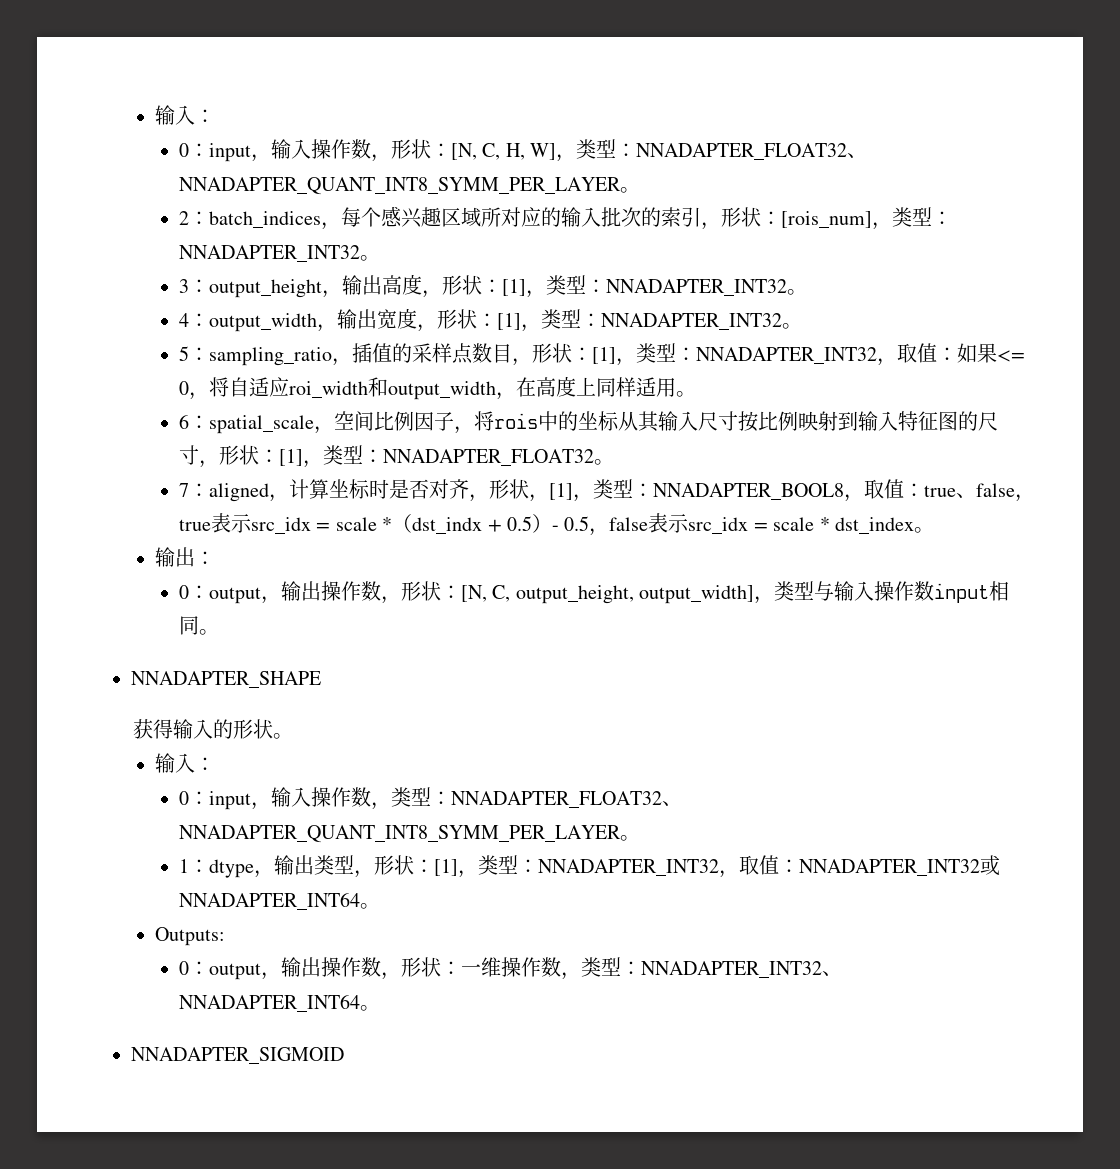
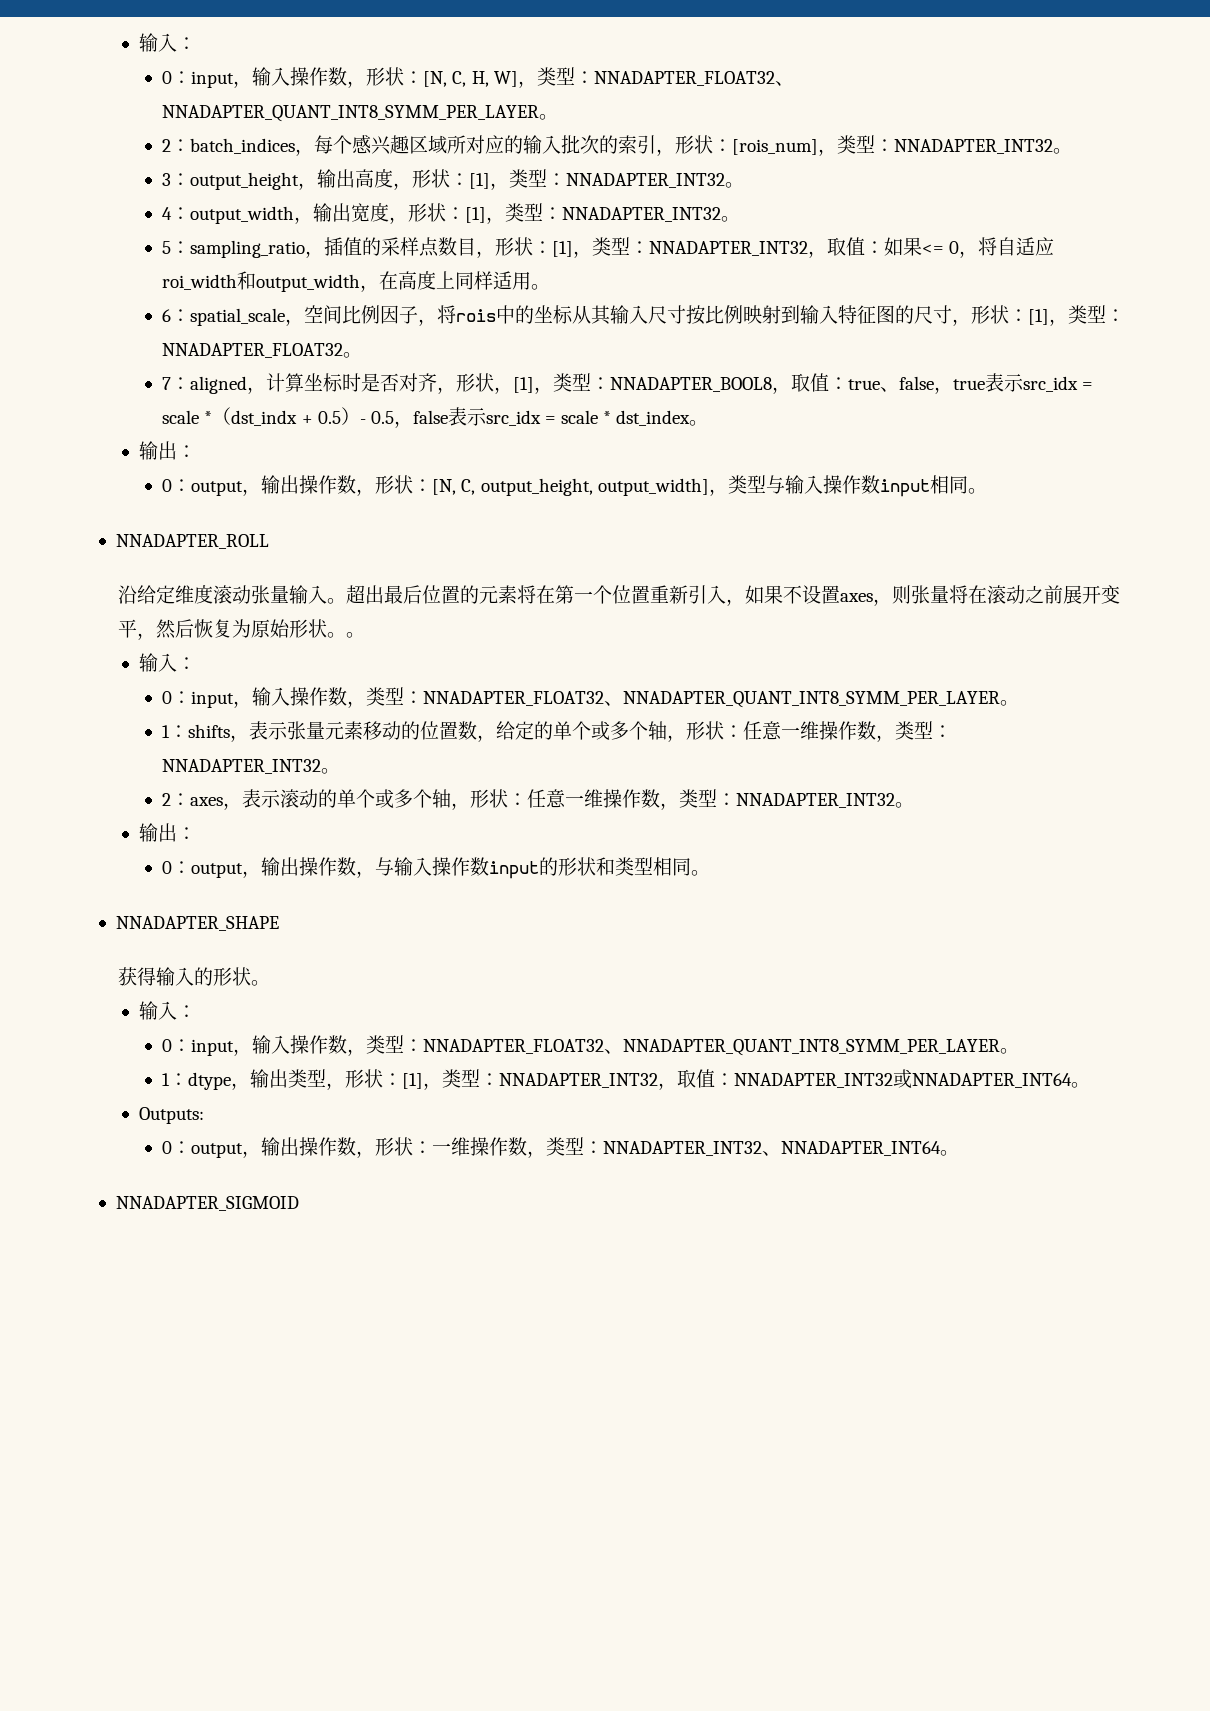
+ NNADAPTER_ROLL
+ 沿给定维度滚动张量输入。超出最后位置的元素将在第一个位置重新引入，如果不设置axes，则张量将在滚动之前展开变平，然后恢复为原始形状。。
+ 输入：
+ 0：input，输入操作数，类型：NNADAPTER_FLOAT32、NNADAPTER_QUANT_INT8_SYMM_PER_LAYER。
+ 1：shifts，表示张量元素移动的位置数，给定的单个或多个轴，形状：任意一维操作数，类型：NNADAPTER_INT32。
+ 2：axes，表示滚动的单个或多个轴，形状：任意一维操作数，类型：NNADAPTER_INT32。
+ 输出：
+ 0：output，输出操作数，与输入操作数input的形状和类型相同。

